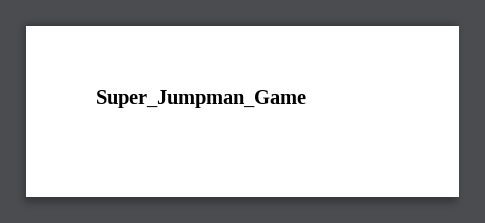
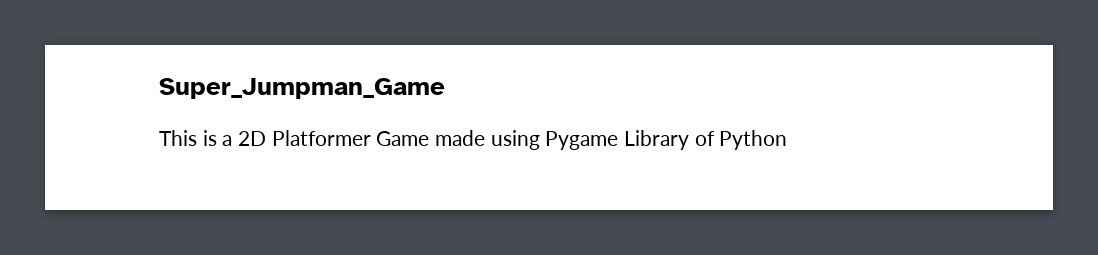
+ This is a 2D Platformer Game made using Pygame Library of Python

